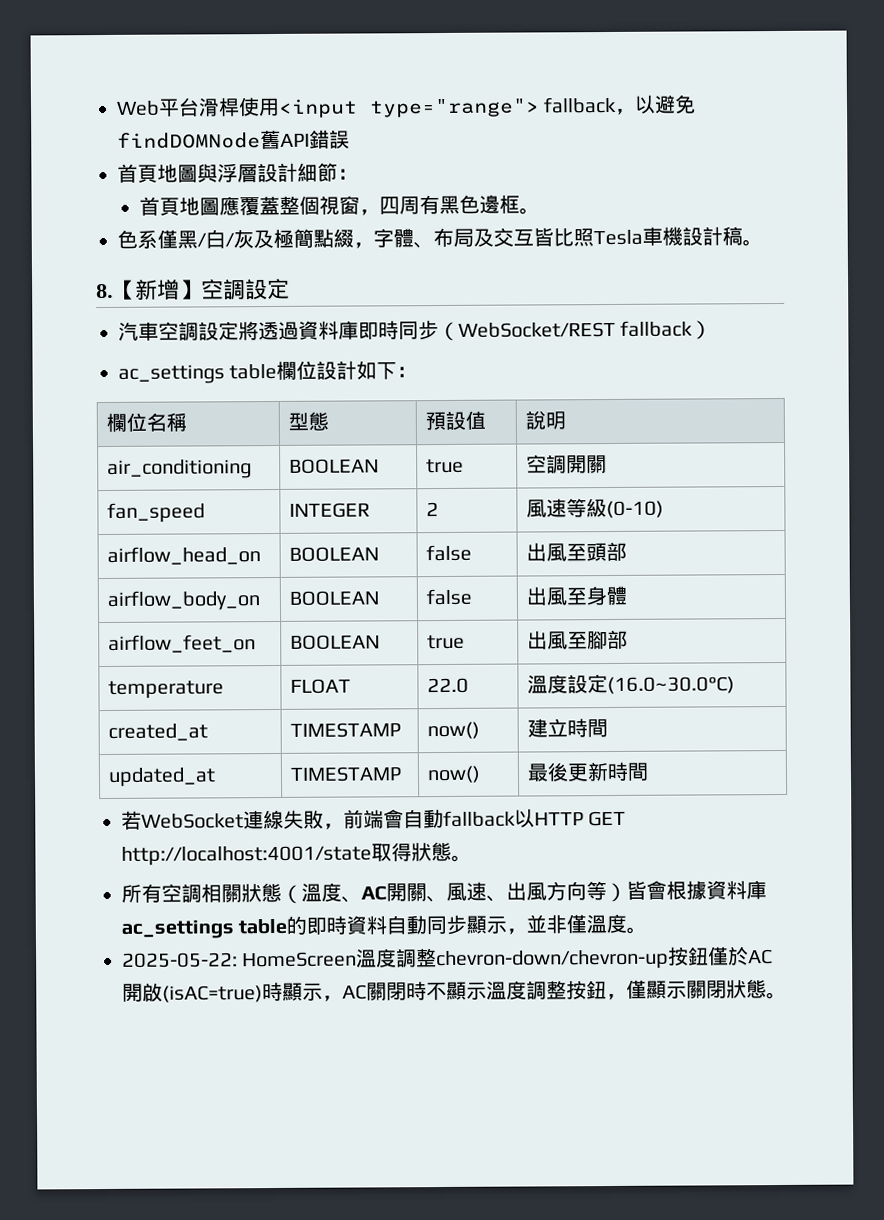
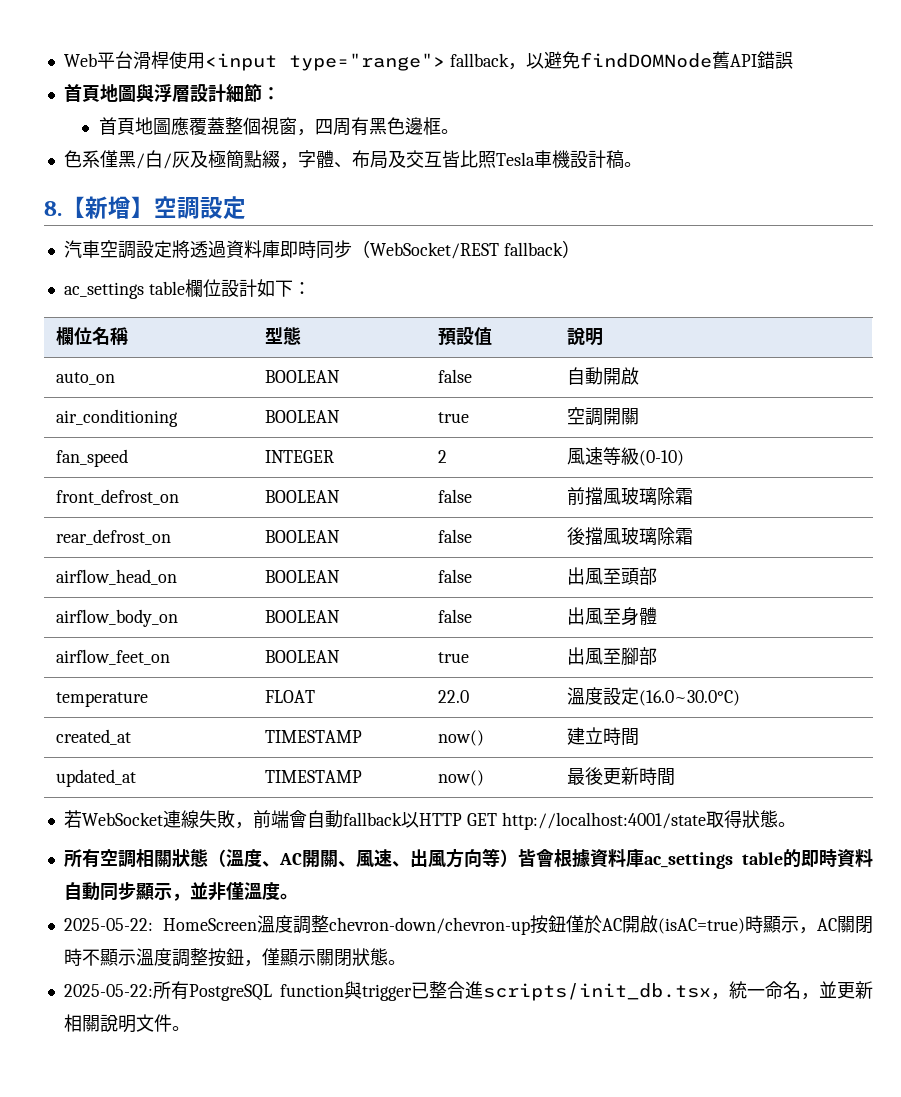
+ auto_on | BOOLEAN | false | 自動開啟
+ front_defrost_on | BOOLEAN | false | 前擋風玻璃除霜
+ rear_defrost_on | BOOLEAN | false | 後擋風玻璃除霜
+ 2025-05-22:所有PostgreSQL function與trigger已整合進scripts/init_db.tsx，統一命名，並更新相關說明文件。

